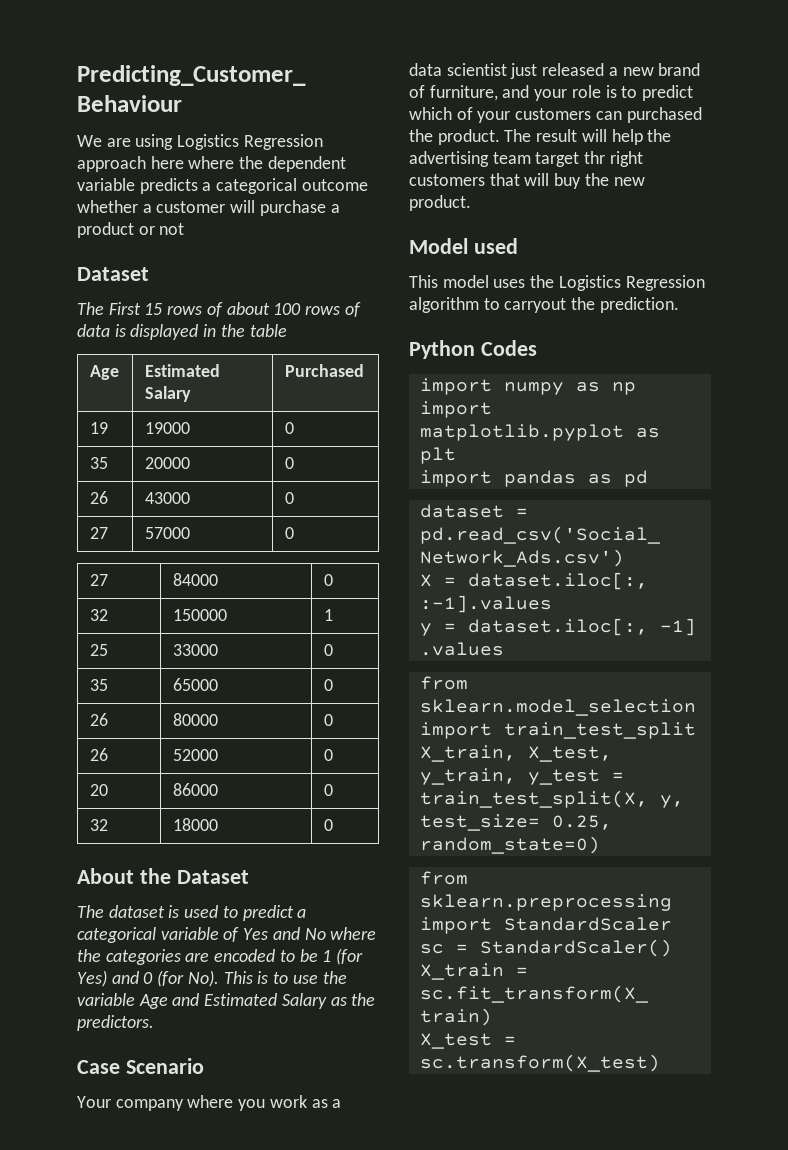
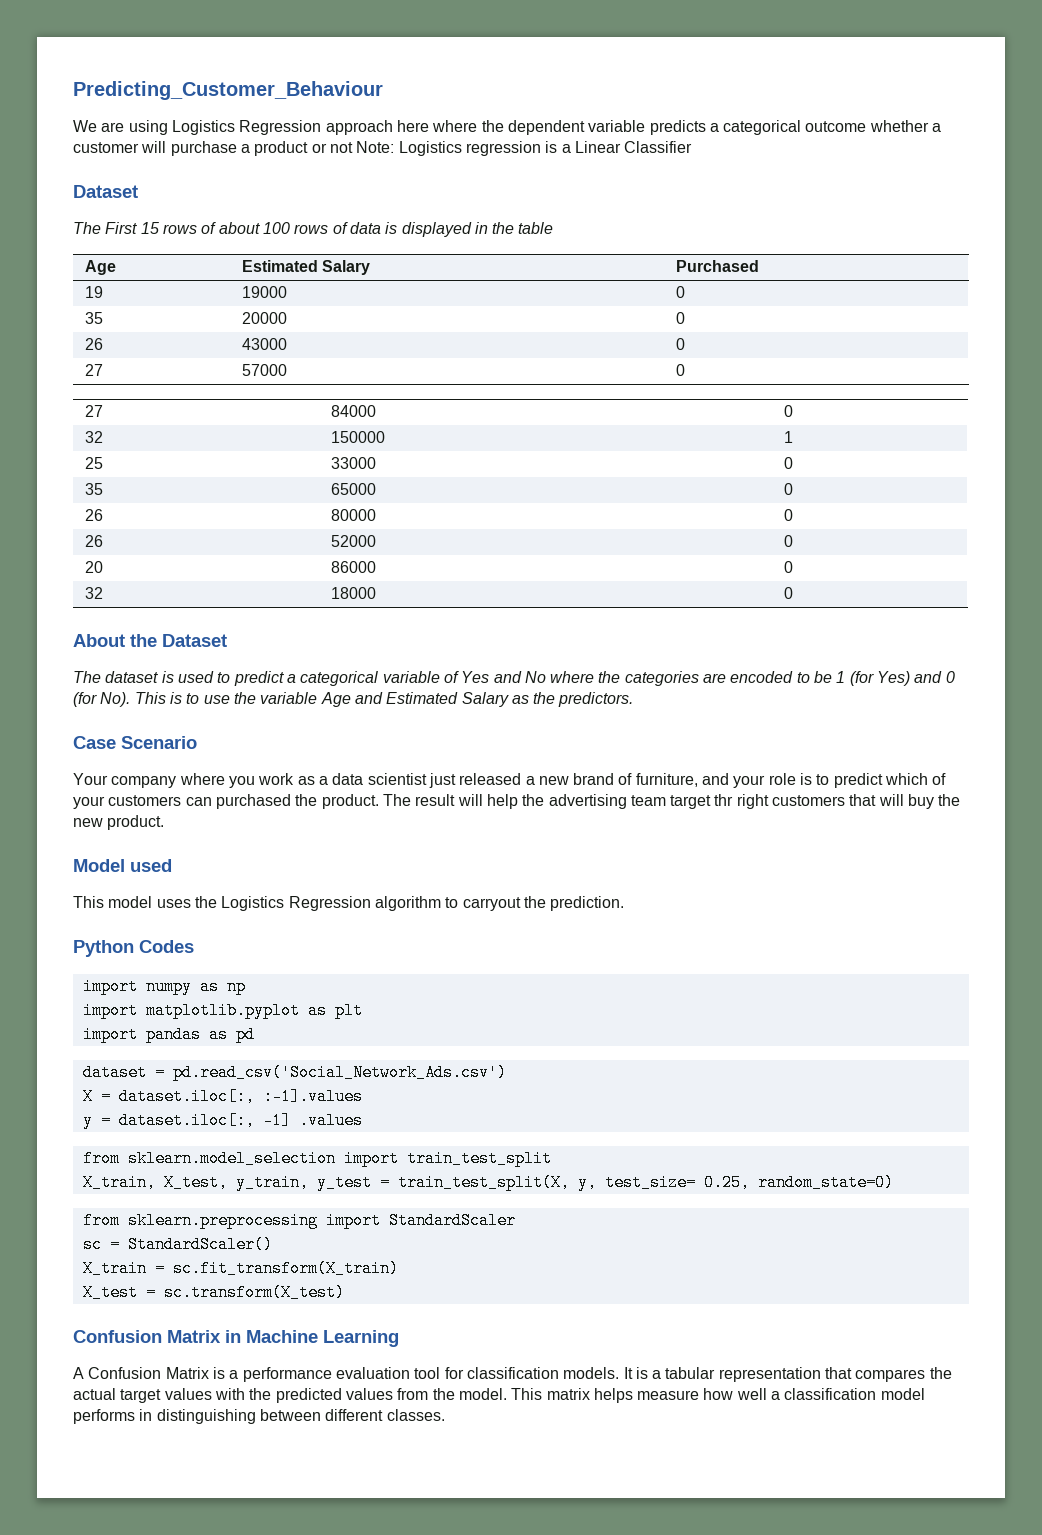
- We are using Logistics Regression approach here where the dependent variable predicts a categorical outcome whether a customer will purchase a product or not
+ We are using Logistics Regression approach here where the dependent variable predicts a categorical outcome whether a customer will purchase a product or not Note: Logistics regression is a Linear Classifier
+ Confusion Matrix in Machine Learning
+ A Confusion Matrix is a performance evaluation tool for classification models. It is a tabular representation that compares the actual target values with the predicted values from the model. This matrix helps measure how well a classification model performs in distinguishing between different classes.

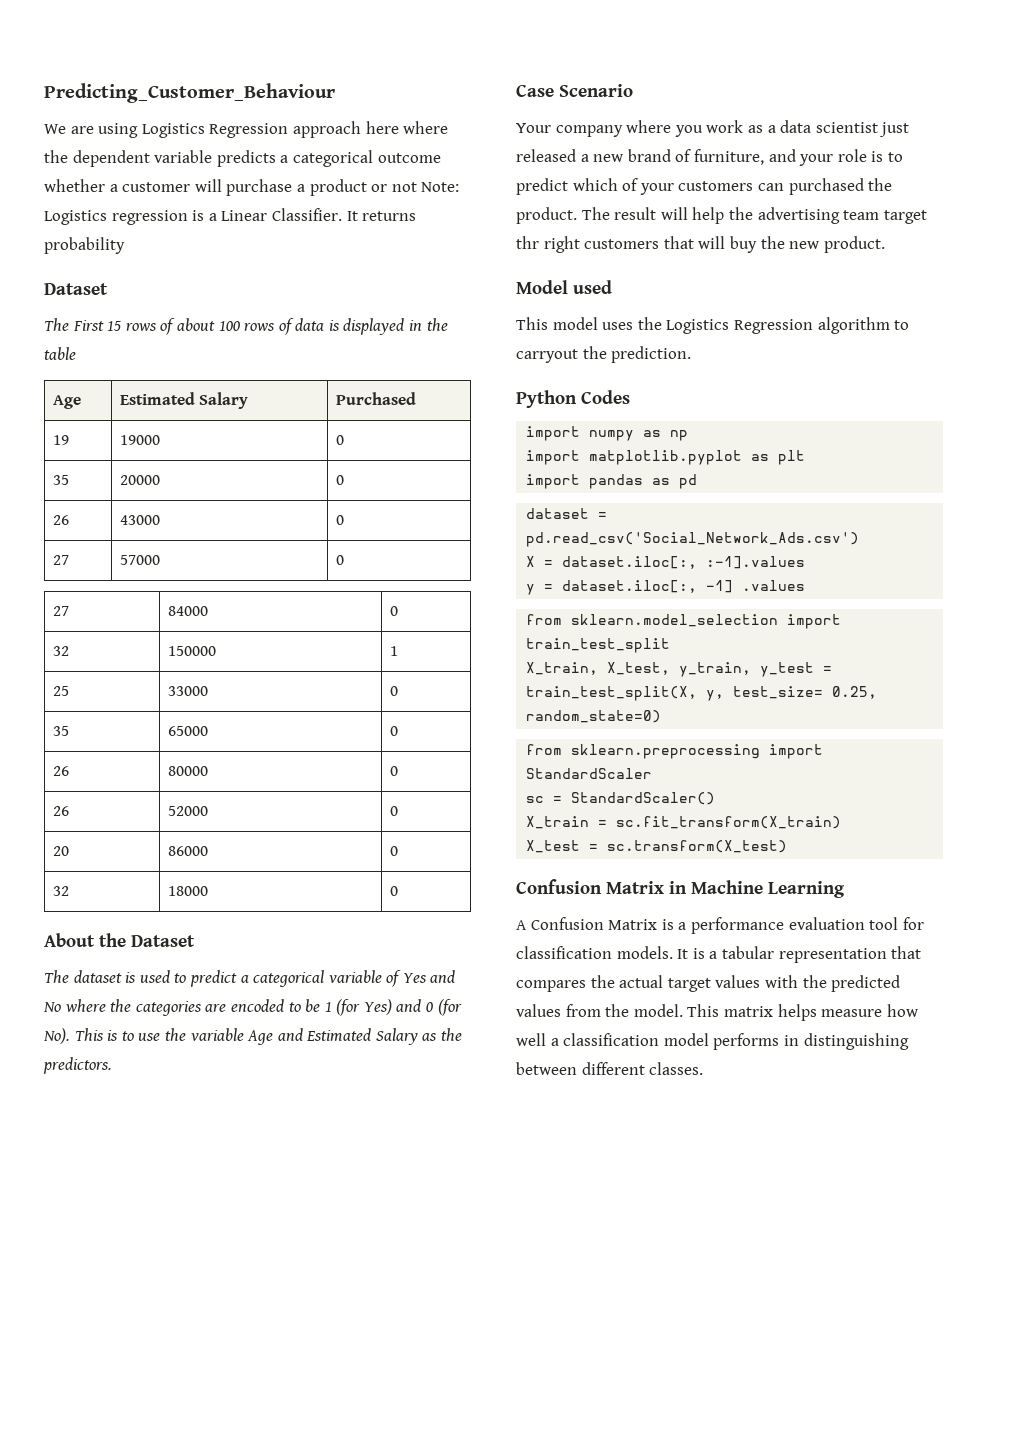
- We are using Logistics Regression approach here where the dependent variable predicts a categorical outcome whether a customer will purchase a product or not Note: Logistics regression is a Linear Classifier
+ We are using Logistics Regression approach here where the dependent variable predicts a categorical outcome whether a customer will purchase a product or not Note: Logistics regression is a Linear Classifier. It returns probability

